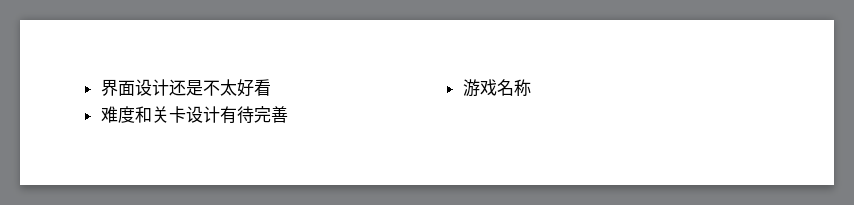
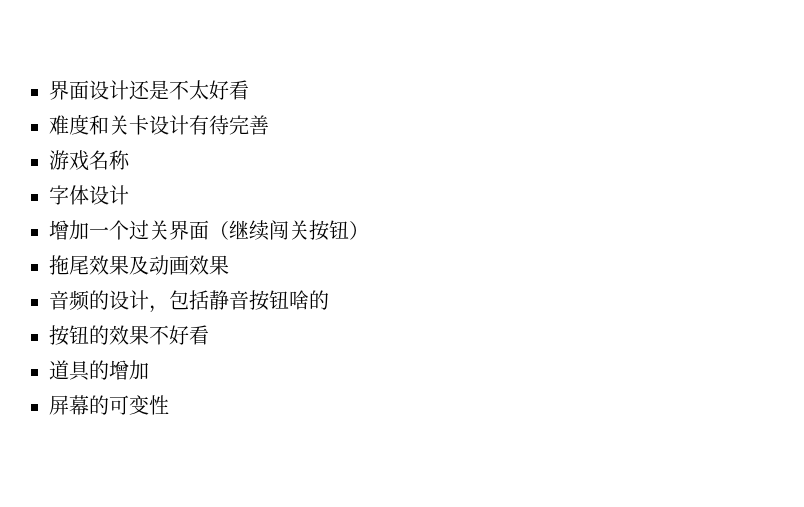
+ 字体设计
+ 增加一个过关界面（继续闯关按钮）
+ 拖尾效果及动画效果
+ 音频的设计，包括静音按钮啥的
+ 按钮的效果不好看
+ 道具的增加
+ 屏幕的可变性

